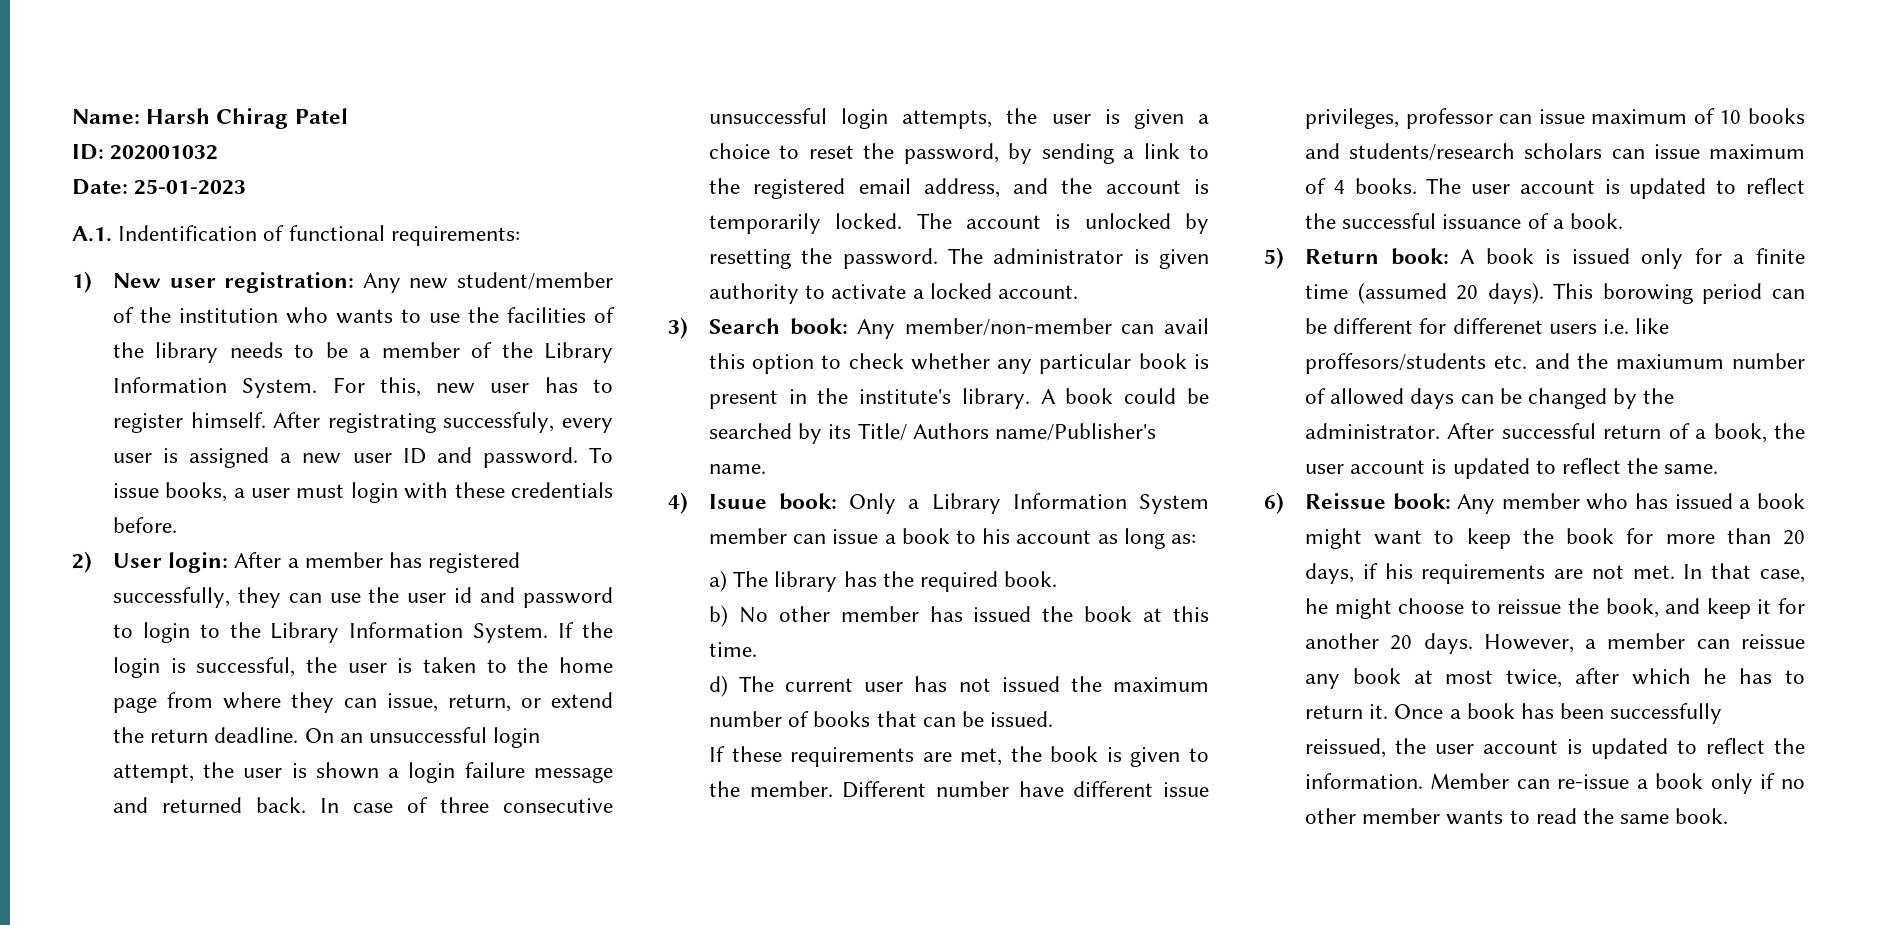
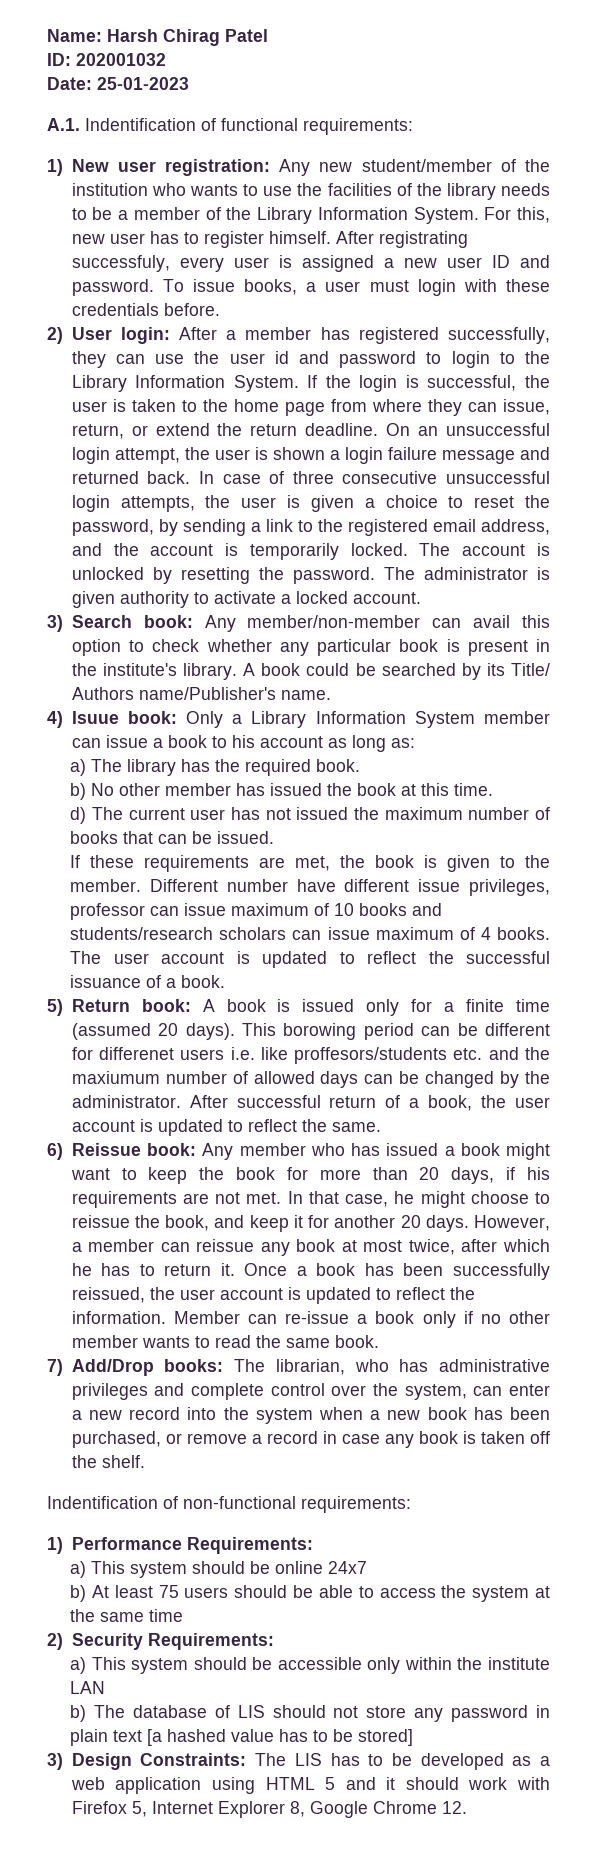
+ 7) Add/Drop books: The librarian, who has administrative privileges and complete control over the system, can enter a new record into the system when a new book has been purchased, or remove a record in case any book is taken off the shelf.
+ Indentification of non-functional requirements:
+ 1) Performance Requirements:
+ a) This system should be online 24x7
+ b) At least 75 users should be able to access the system at the same time
+ 2) Security Requirements:
+ a) This system should be accessible only within the institute LAN
+ b) The database of LIS should not store any password in plain text [a hashed value has to be stored]
+ 3) Design Constraints: The LIS has to be developed as a web application using HTML 5 and it should work with Firefox 5, Internet Explorer 8, Google Chrome 12.

